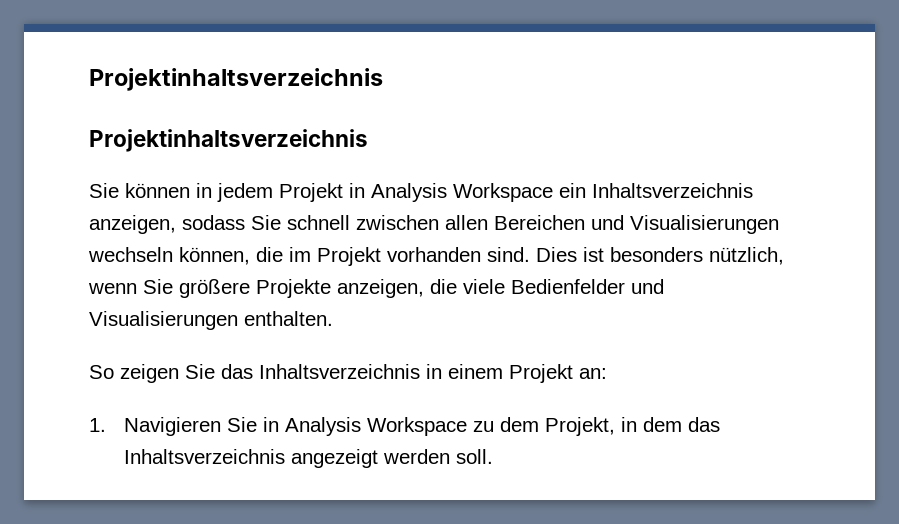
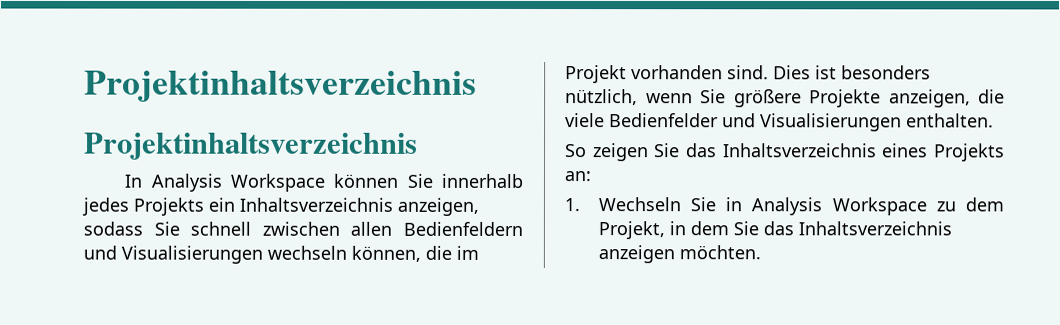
- Sie können in jedem Projekt in Analysis Workspace ein Inhaltsverzeichnis anzeigen, sodass Sie schnell zwischen allen Bereichen und Visualisierungen wechseln können, die im Projekt vorhanden sind.
+ In Analysis Workspace können Sie innerhalb jedes Projekts ein Inhaltsverzeichnis anzeigen, sodass Sie schnell zwischen allen Bedienfeldern und Visualisierungen wechseln können, die im Projekt vorhanden sind.
- So zeigen Sie das Inhaltsverzeichnis in einem Projekt an:
+ So zeigen Sie das Inhaltsverzeichnis eines Projekts an:
- 1. Navigieren Sie in Analysis Workspace zu dem Projekt, in dem das Inhaltsverzeichnis angezeigt werden soll.
+ 1. Wechseln Sie in Analysis Workspace zu dem Projekt, in dem Sie das Inhaltsverzeichnis anzeigen möchten.

